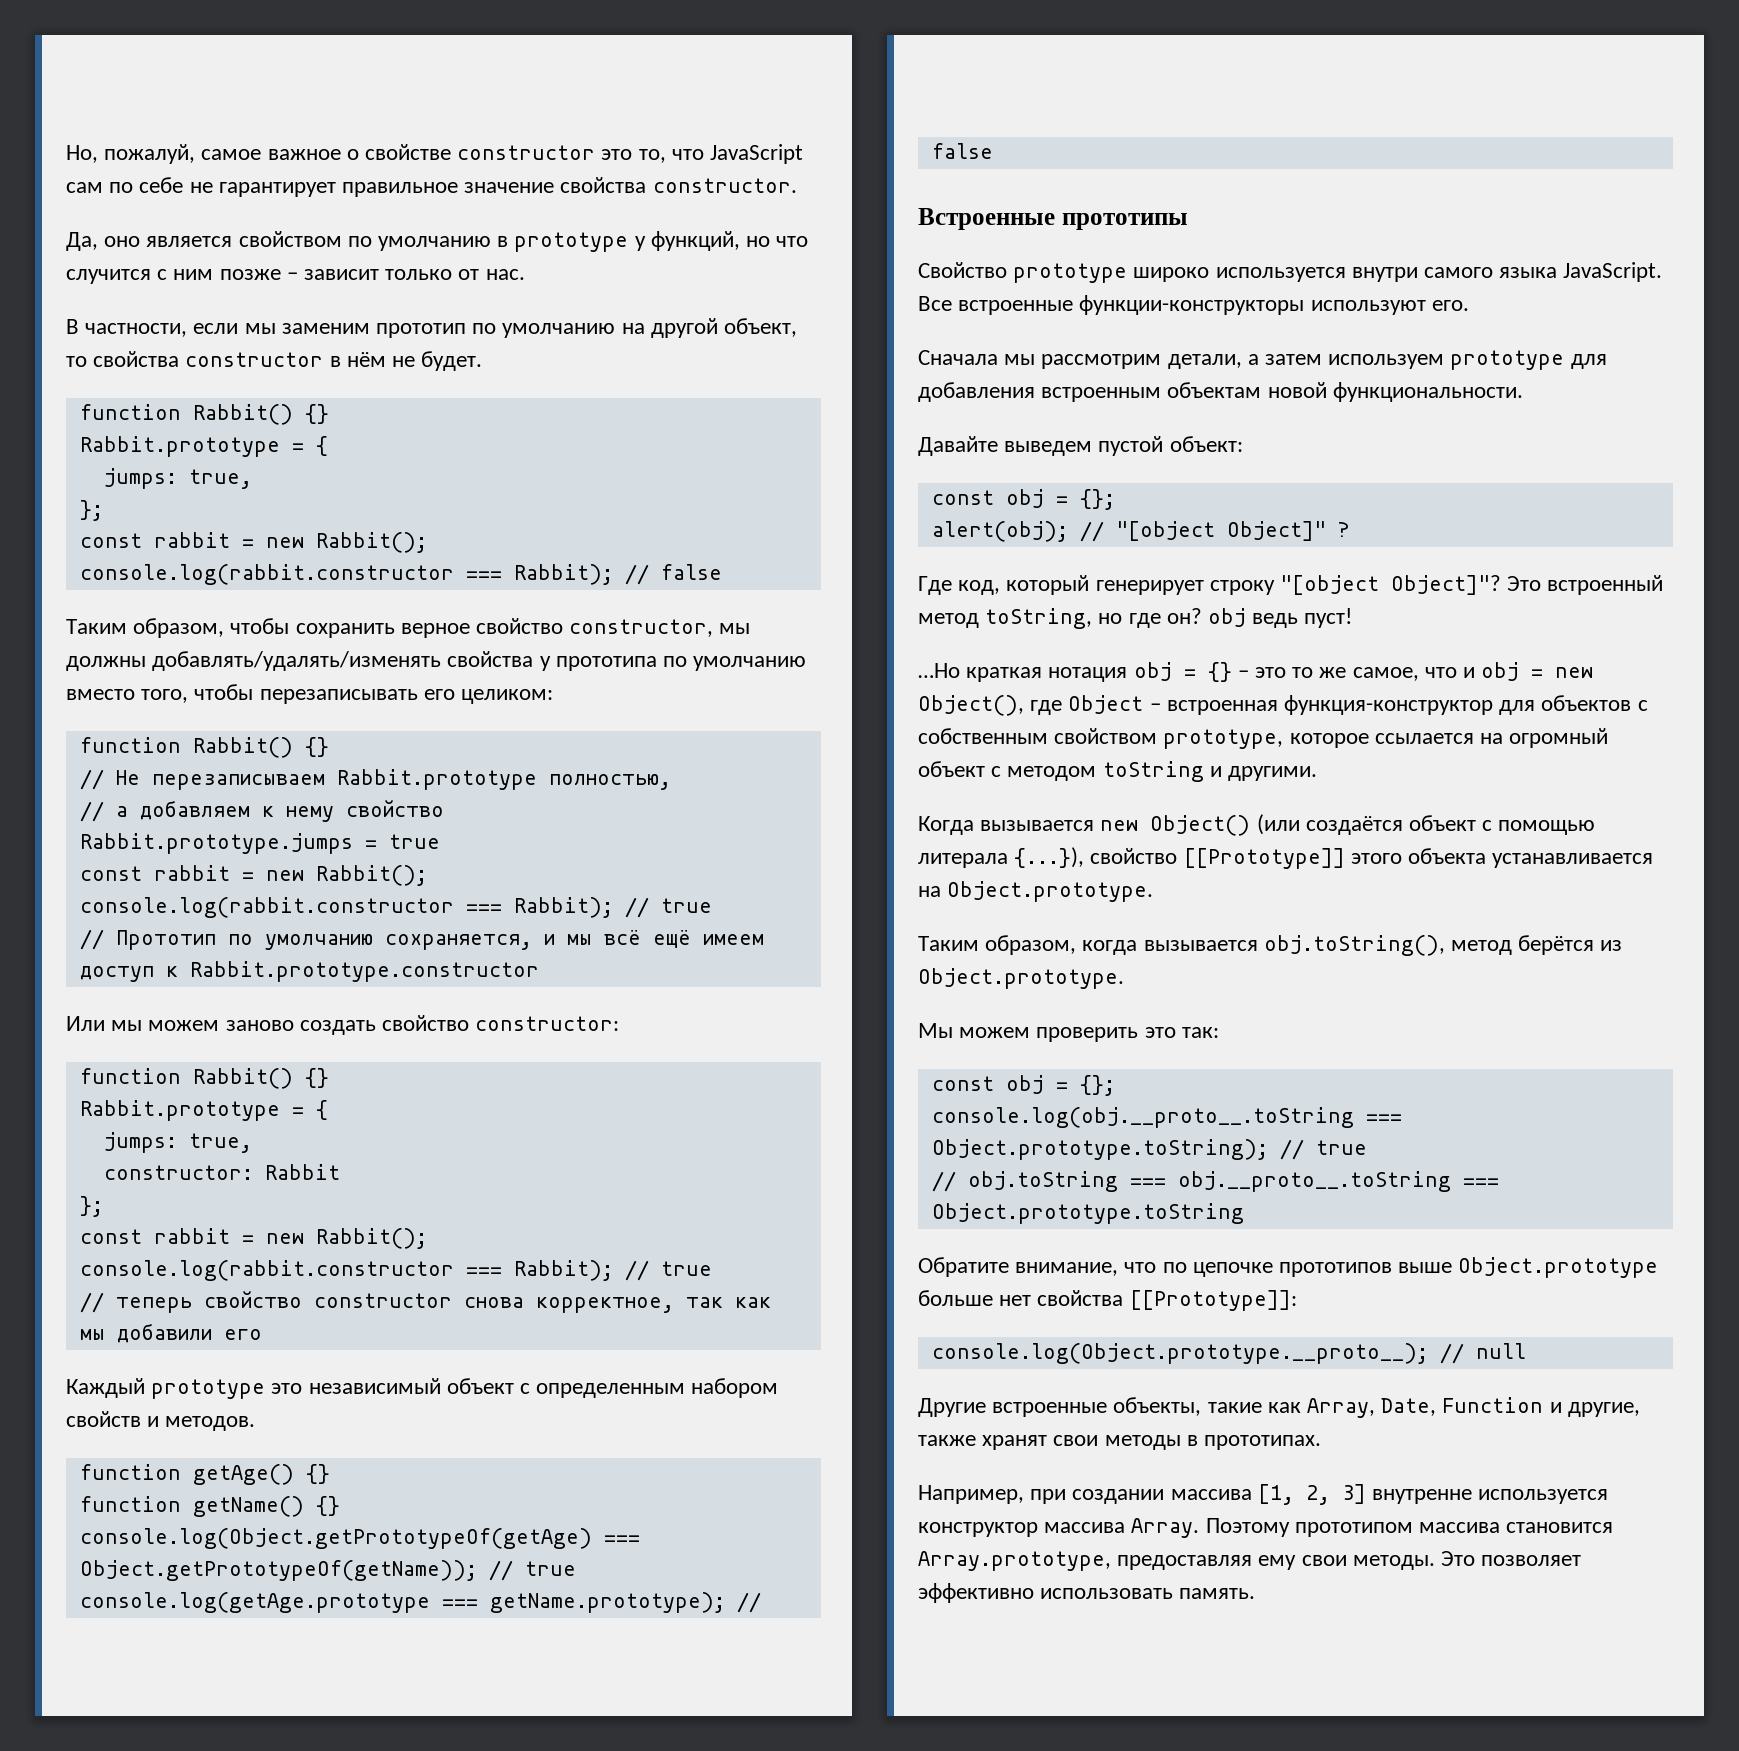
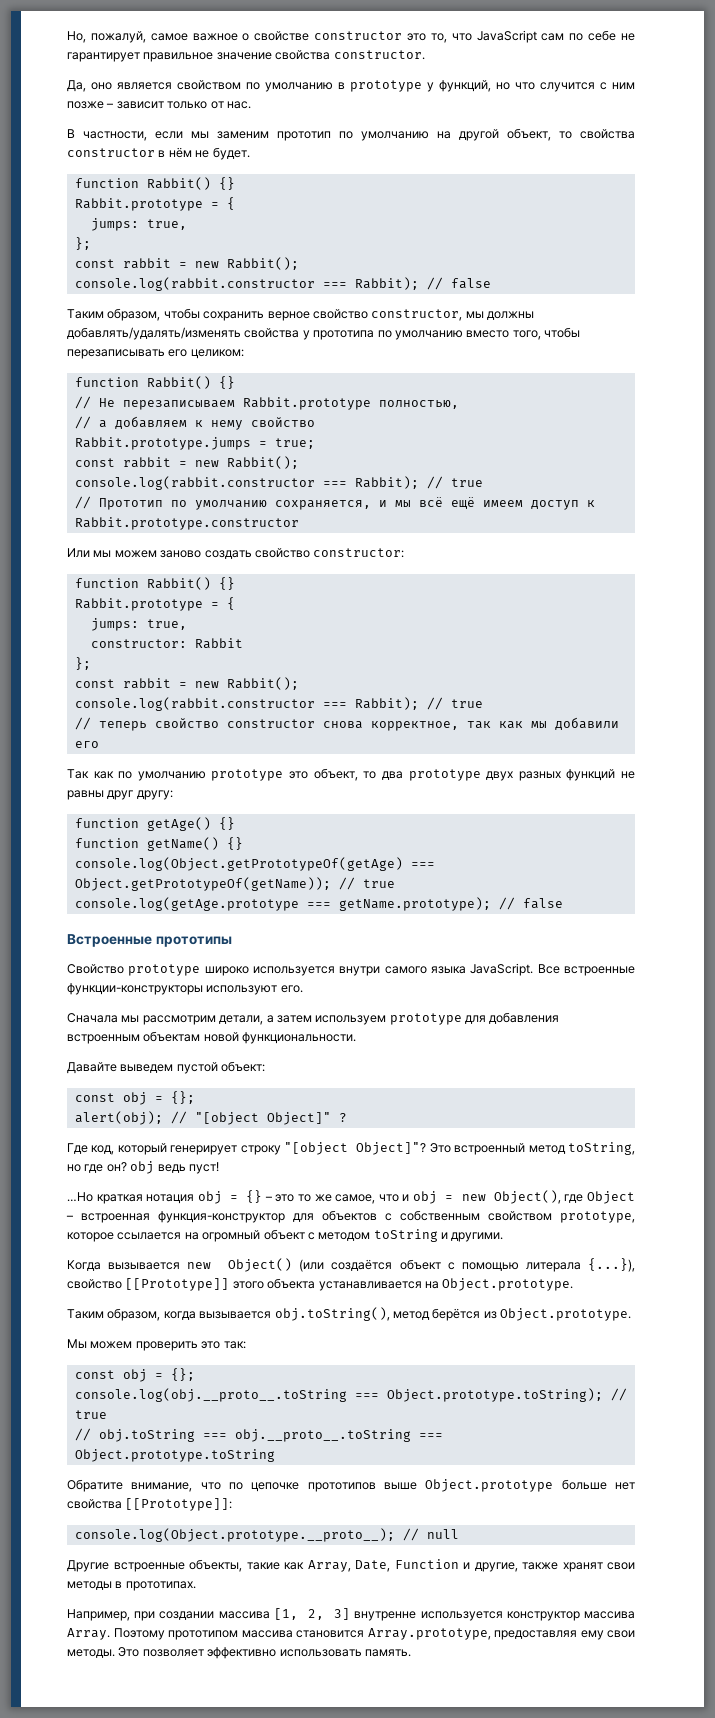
- Rabbit.prototype.jumps = true
+ Rabbit.prototype.jumps = true;
- Каждый prototype это независимый объект с определенным набором свойств и методов.
+ Так как по умолчанию prototype это объект, то два prototype двух разных функций не равны друг другу:

